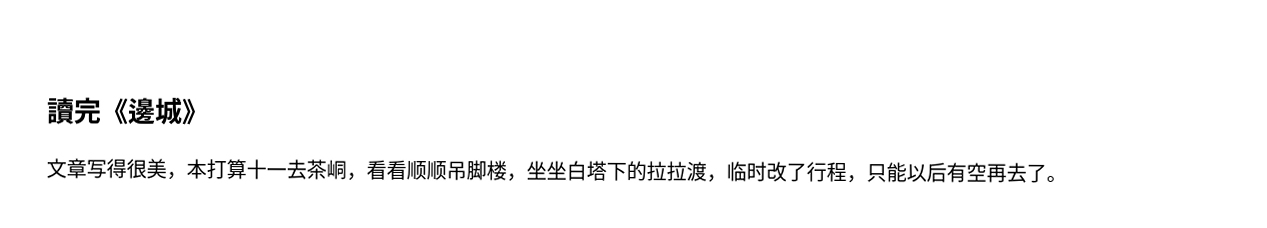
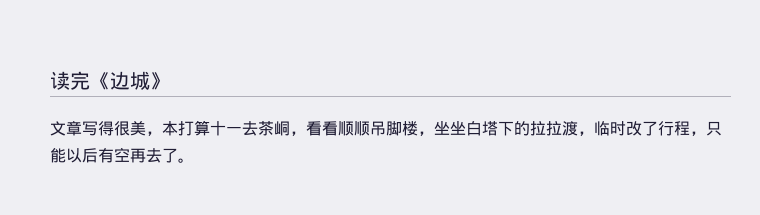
- 讀完《邊城》
+ 读完《边城》

